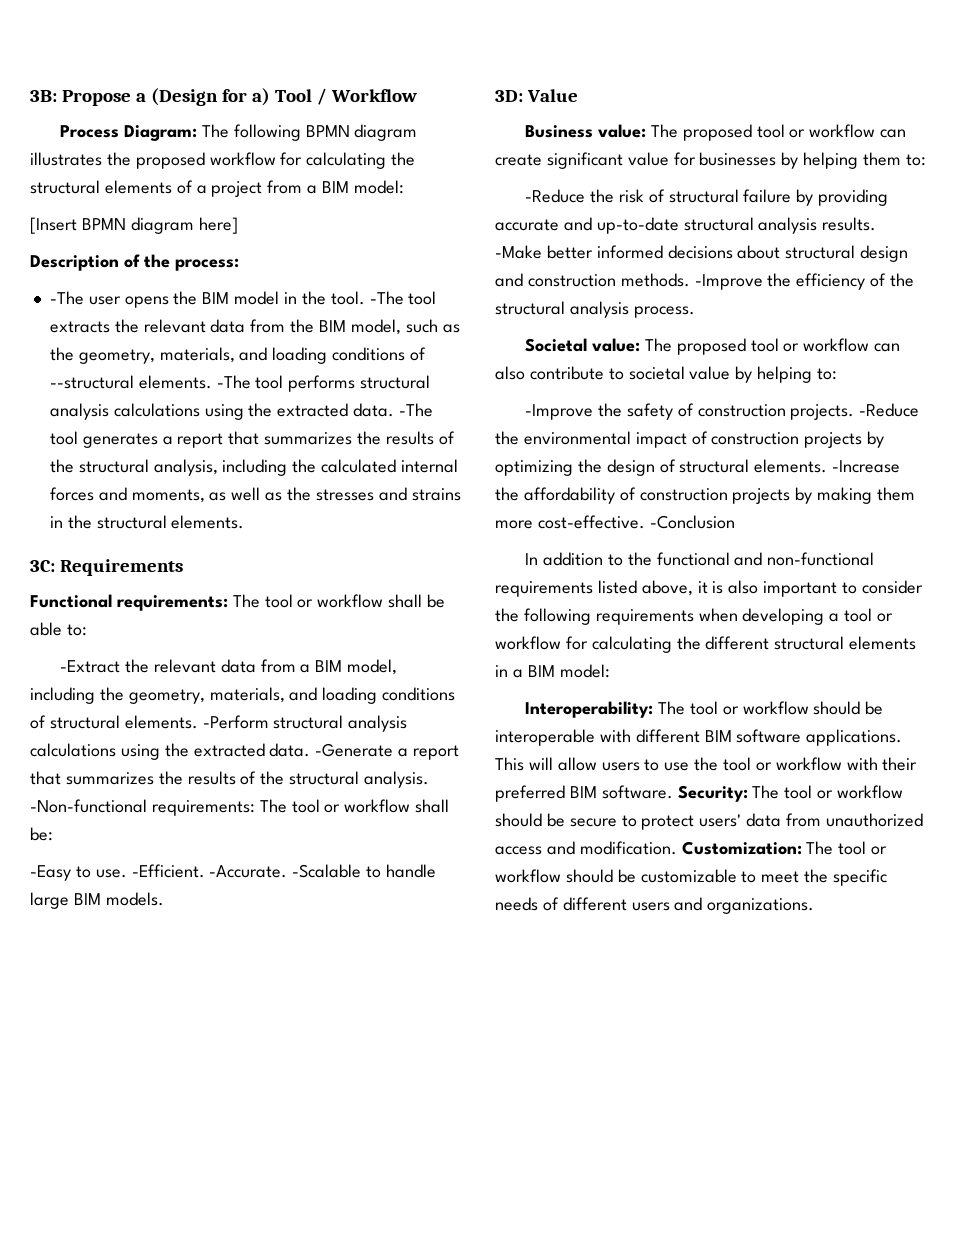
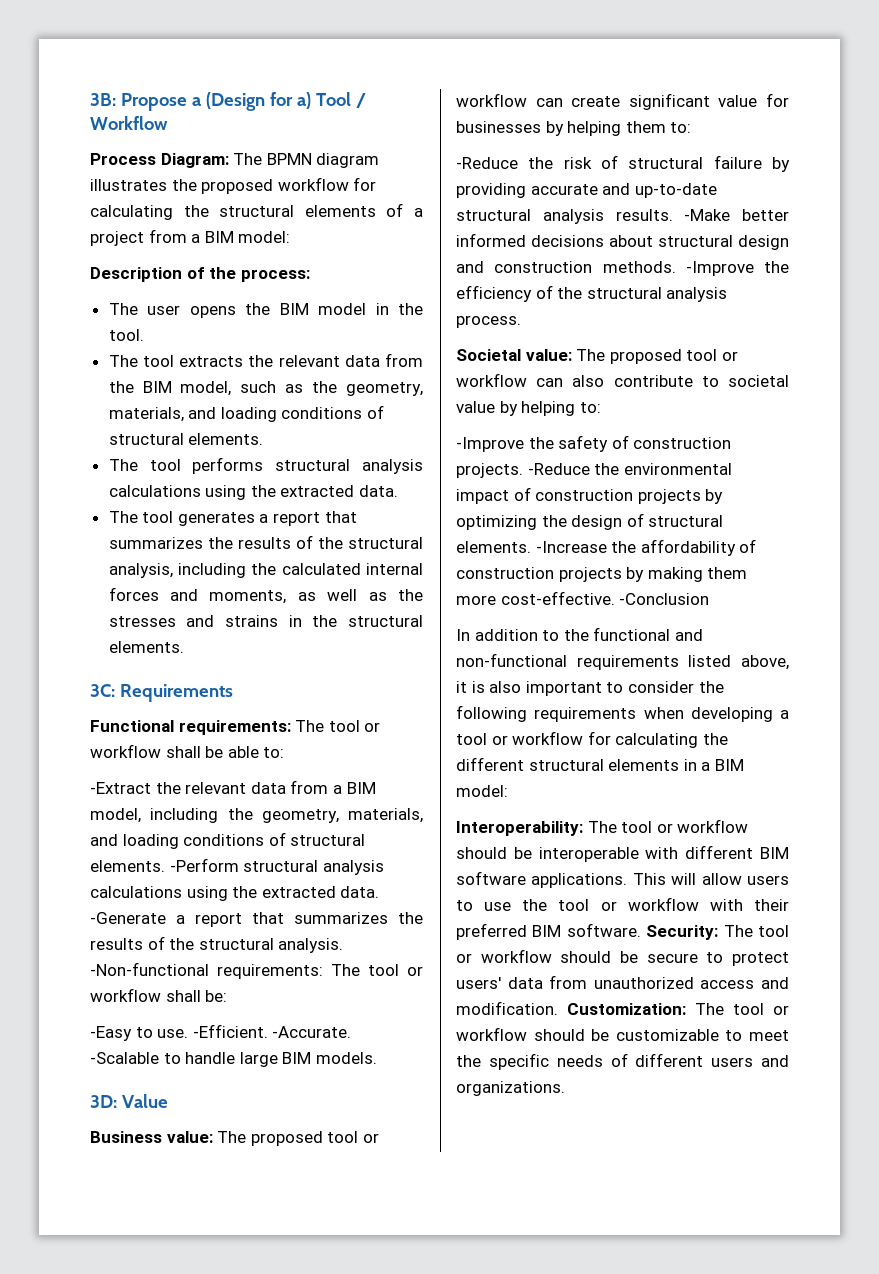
- Process Diagram: The following BPMN diagram illustrates the proposed workflow for calculating the structural elements of a project from a BIM model:
+ Process Diagram: The BPMN diagram illustrates the proposed workflow for calculating the structural elements of a project from a BIM model:
- [Insert BPMN diagram here]
- -The user opens the BIM model in the tool. -The tool extracts the relevant data from the BIM model, such as the geometry, materials, and loading conditions of --structural elements. -The tool performs structural analysis calculations using the extracted data. -The tool generates a report that summarizes the results of the structural analysis, including the calculated internal forces and moments, as well as the stresses and strains in the structural elements.
+ The user opens the BIM model in the tool.
+ The tool extracts the relevant data from the BIM model, such as the geometry, materials, and loading conditions of structural elements.
+ The tool performs structural analysis calculations using the extracted data.
+ The tool generates a report that summarizes the results of the structural analysis, including the calculated internal forces and moments, as well as the stresses and strains in the structural elements.

